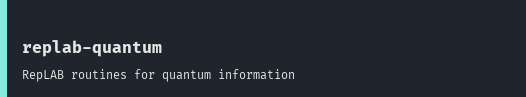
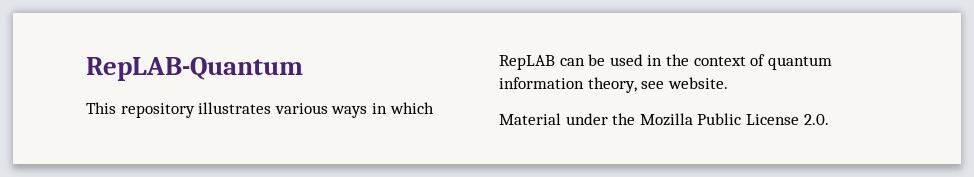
- replab-quantum
- RepLAB routines for quantum information
+ RepLAB-Quantum
+ This repository illustrates various ways in which RepLAB can be used in the context of quantum information theory, see website.
+ Material under the Mozilla Public License 2.0.

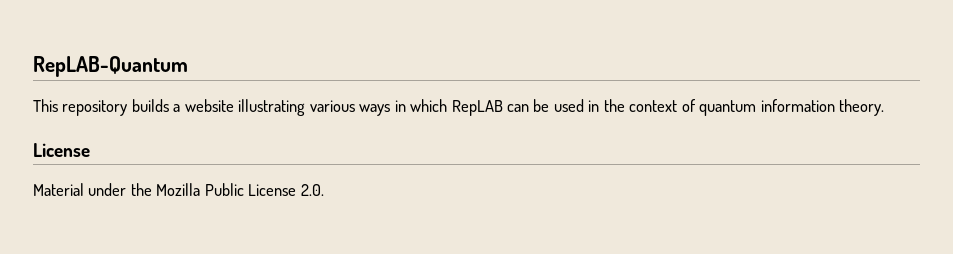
- This repository illustrates various ways in which RepLAB can be used in the context of quantum information theory, see website.
+ This repository builds a website illustrating various ways in which RepLAB can be used in the context of quantum information theory.
+ License

